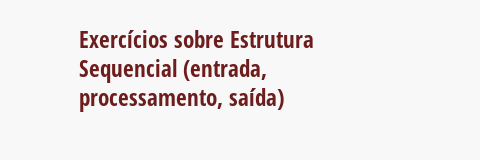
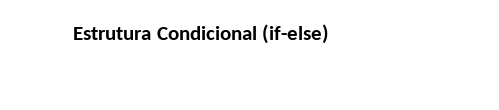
- Exercícios sobre Estrutura Sequencial (entrada, processamento, saída)
+ Estrutura Condicional (if-else)

